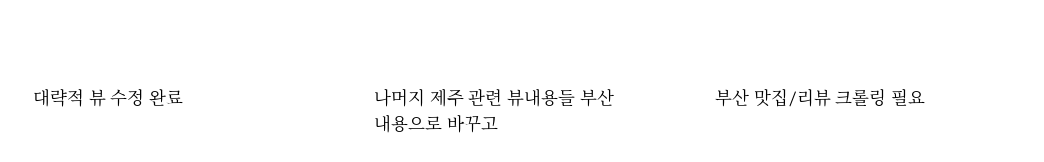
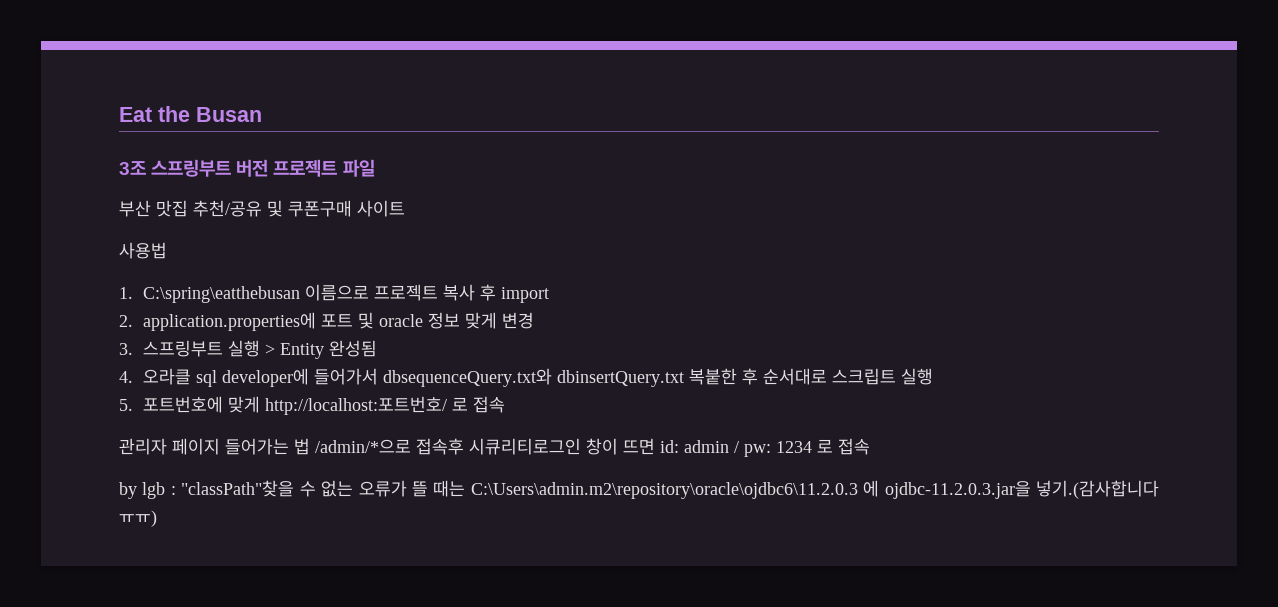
- 대략적 뷰 수정 완료
- 나머지 제주 관련 뷰내용들 부산 내용으로 바꾸고
- 부산 맛집/리뷰 크롤링 필요
+ Eat the Busan
+ 3조 스프링부트 버전 프로젝트 파일
+ 부산 맛집 추천/공유 및 쿠폰구매 사이트
+ 사용법
+ 1. C:\spring\eatthebusan 이름으로 프로젝트 복사 후 import
+ 2. application.properties에 포트 및 oracle 정보 맞게 변경
+ 3. 스프링부트 실행 > Entity 완성됨
+ 4. 오라클 sql developer에 들어가서 dbsequenceQuery.txt와 dbinsertQuery.txt 복붙한 후 순서대로 스크립트 실행
+ 5. 포트번호에 맞게 http://localhost:포트번호/ 로 접속
+ 관리자 페이지 들어가는 법 /admin/*으로 접속후 시큐리티로그인 창이 뜨면 id: admin / pw: 1234 로 접속
+ by lgb : "classPath"찾을 수 없는 오류가 뜰 때는 C:\Users\admin.m2\repository\oracle\ojdbc6\11.2.0.3 에 ojdbc-11.2.0.3.jar을 넣기.(감사합니다 ㅠㅠ)

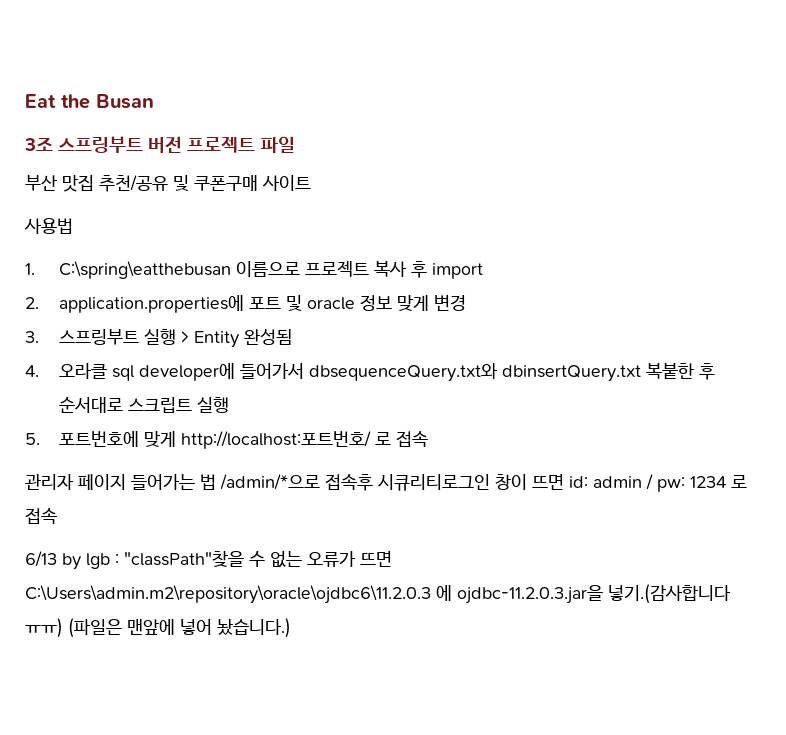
- by lgb : "classPath"찾을 수 없는 오류가 뜰 때는 C:\Users\admin.m2\repository\oracle\ojdbc6\11.2.0.3 에 ojdbc-11.2.0.3.jar을 넣기.(감사합니다 ㅠㅠ)
+ 6/13 by lgb : "classPath"찾을 수 없는 오류가 뜨면 C:\Users\admin.m2\repository\oracle\ojdbc6\11.2.0.3 에 ojdbc-11.2.0.3.jar을 넣기.(감사합니다 ㅠㅠ) (파일은 맨앞에 넣어 놨습니다.)

